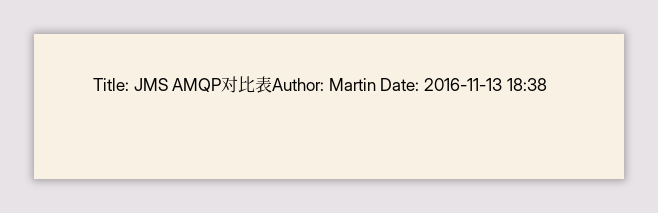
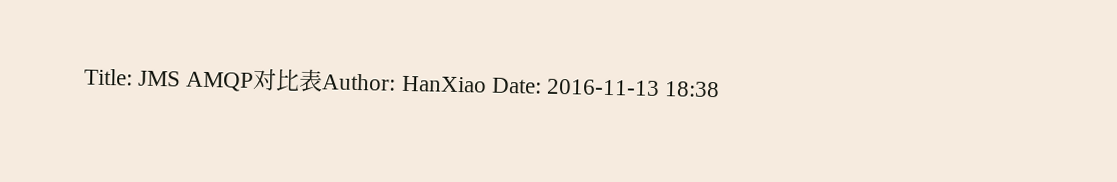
- Title: JMS AMQP对比表Author: Martin Date: 2016-11-13 18:38
+ Title: JMS AMQP对比表Author: HanXiao Date: 2016-11-13 18:38

